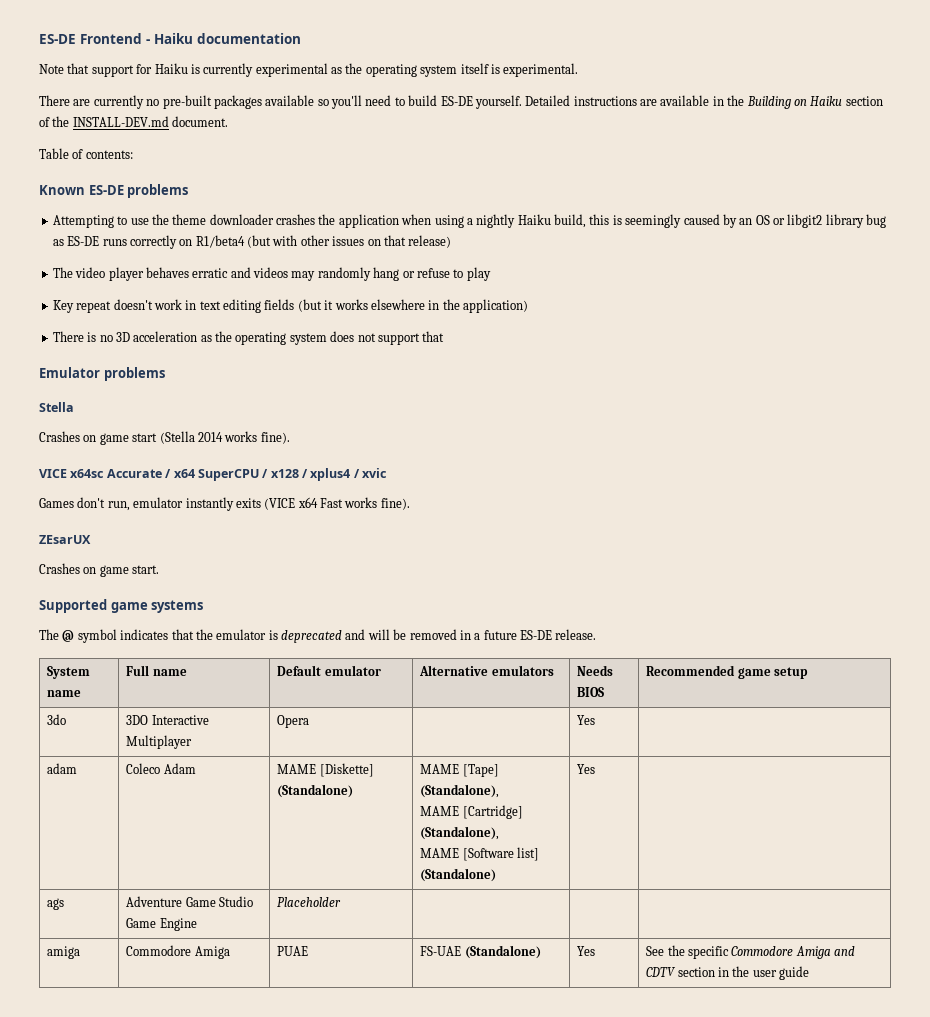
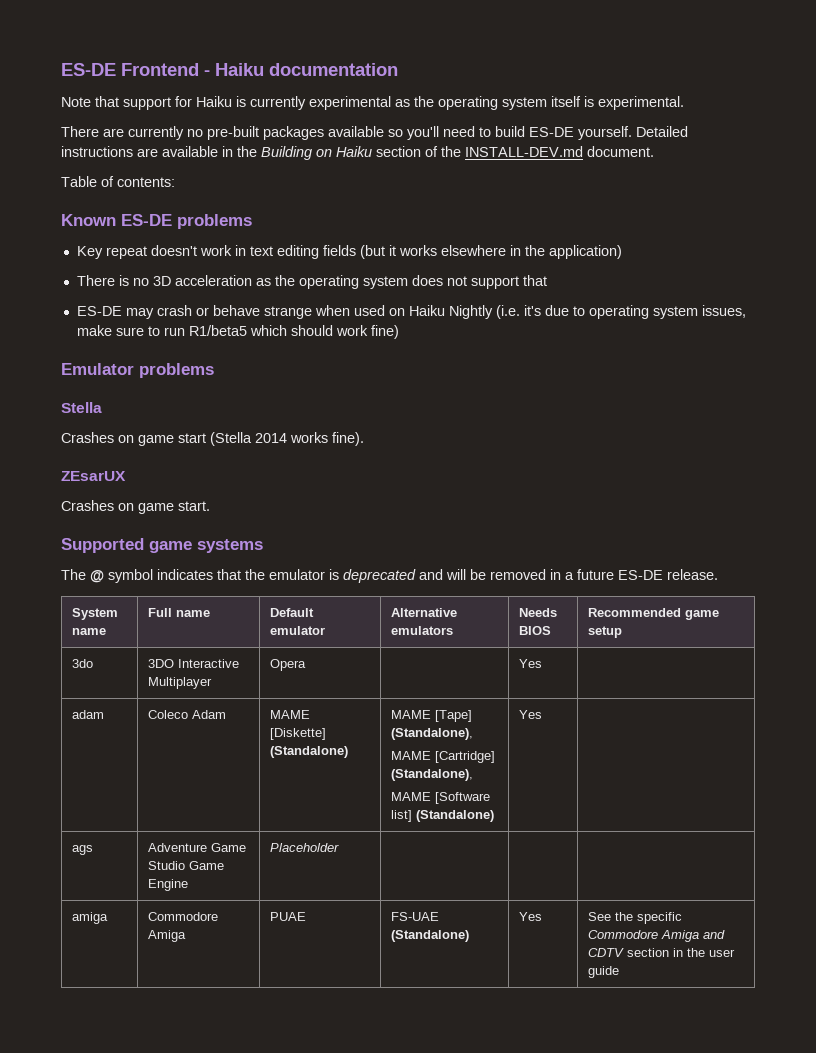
- Attempting to use the theme downloader crashes the application when using a nightly Haiku build, this is seemingly caused by an OS or libgit2 library bug as ES-DE runs correctly on R1/beta4 (but with other issues on that release)
- The video player behaves erratic and videos may randomly hang or refuse to play
+ ES-DE may crash or behave strange when used on Haiku Nightly (i.e. it's due to operating system issues, make sure to run R1/beta5 which should work fine)
- VICE x64sc Accurate / x64 SuperCPU / x128 / xplus4 / xvic
- Games don't run, emulator instantly exits (VICE x64 Fast works fine).

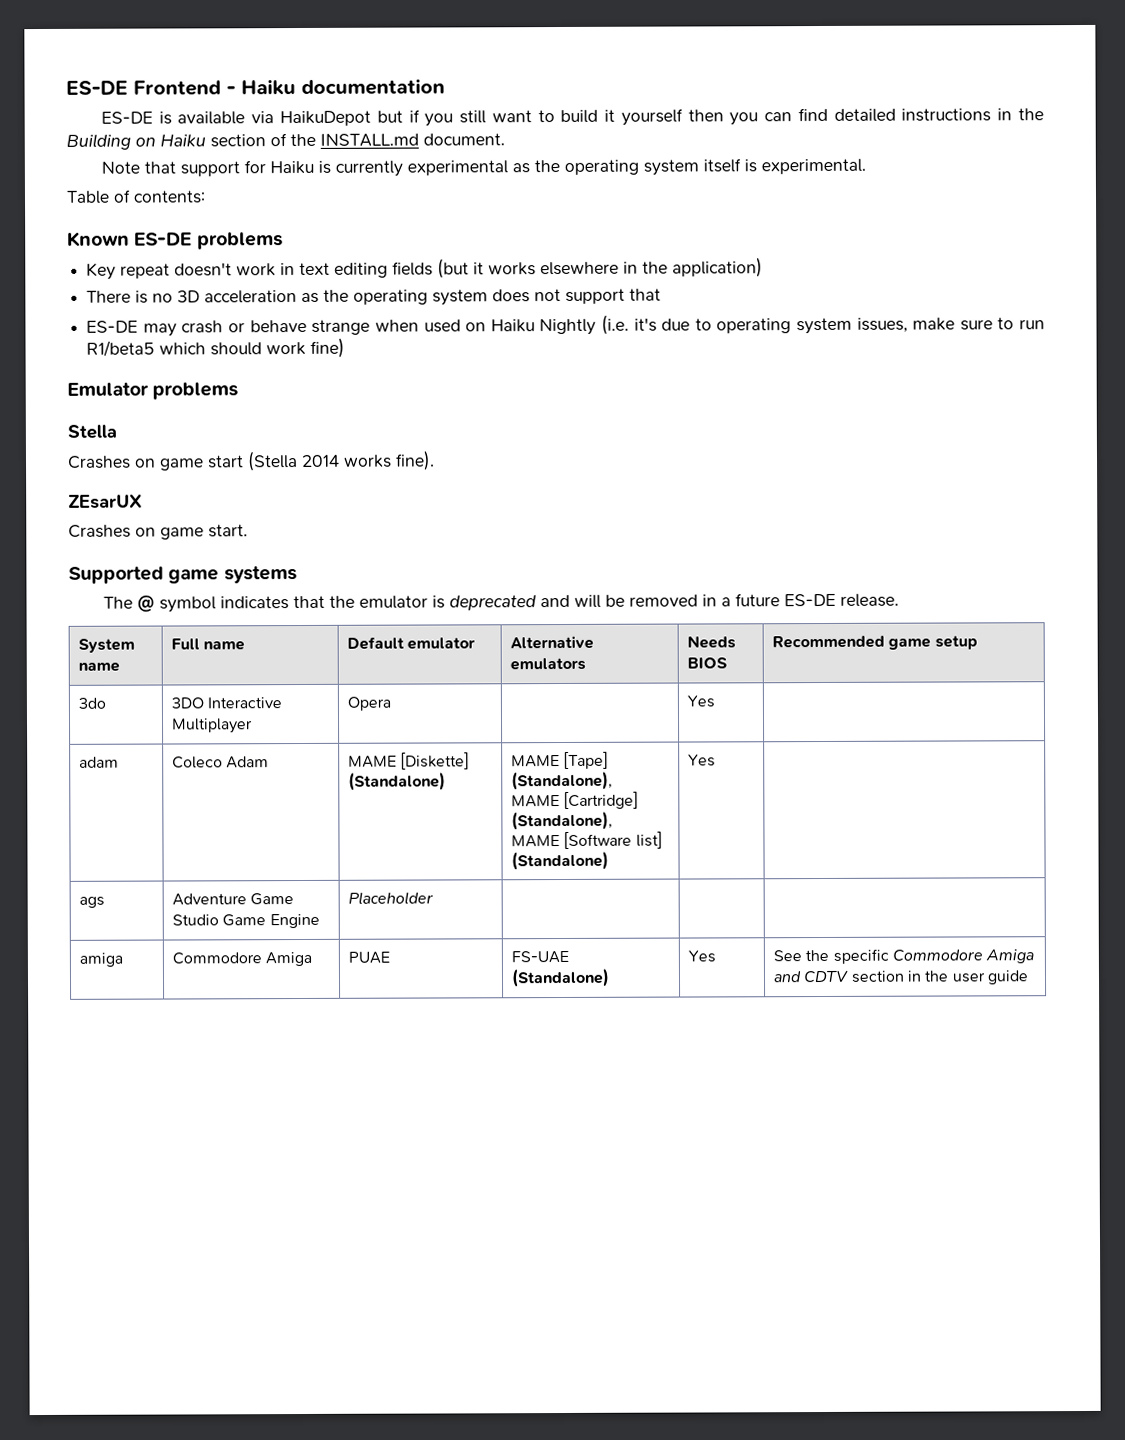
+ ES-DE is available via HaikuDepot but if you still want to build it yourself then you can find detailed instructions in the Building on Haiku section of the INSTALL.md document.
- There are currently no pre-built packages available so you'll need to build ES-DE yourself. Detailed instructions are available in the Building on Haiku section of the INSTALL-DEV.md document.

